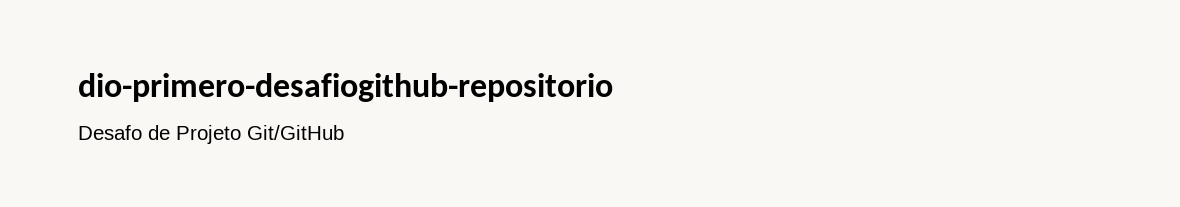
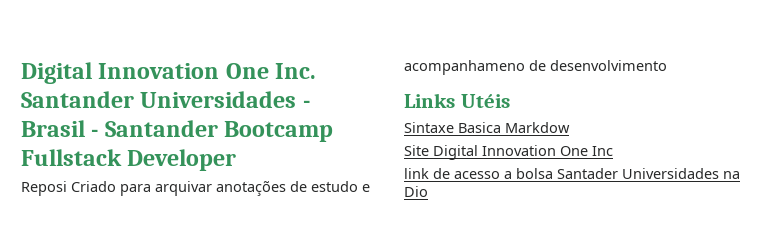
- dio-primero-desafiogithub-repositorio
- Desafo de Projeto Git/GitHub
+ Digital Innovation One Inc. Santander Universidades - Brasil - Santander Bootcamp Fullstack Developer
+ Reposi Criado para arquivar anotações de estudo e acompanhameno de desenvolvimento
+ Links Utéis
+ Sintaxe Basica Markdow
+ Site Digital Innovation One Inc
+ link de acesso a bolsa Santader Universidades na Dio

